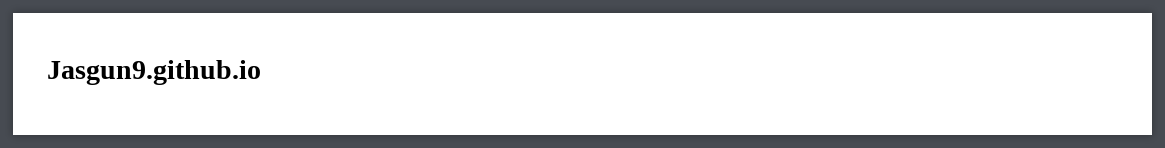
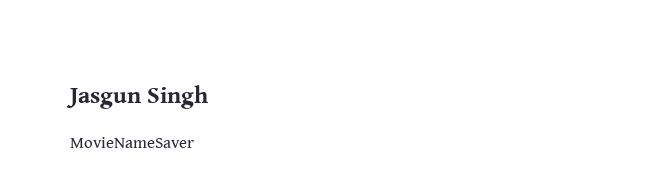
- Jasgun9.github.io
+ Jasgun Singh
+ MovieNameSaver

